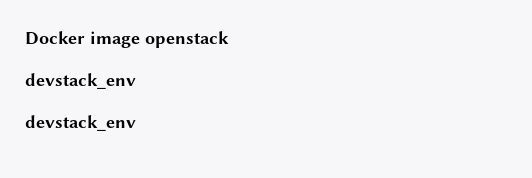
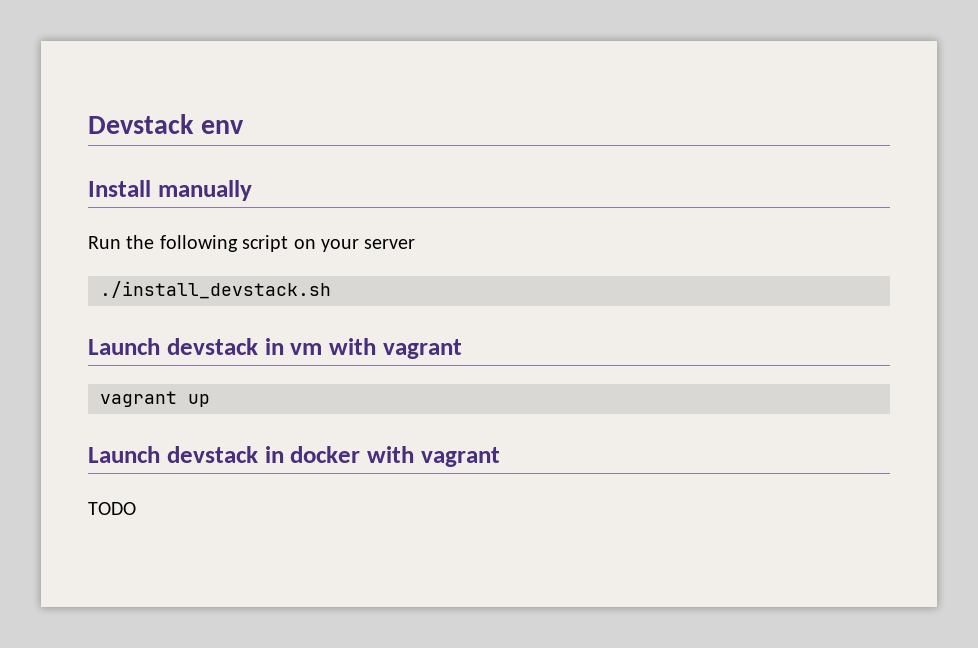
- Docker image openstack
- devstack_env
- devstack_env
+ Devstack env
+ Install manually
+ Run the following script on your server
+ ./install_devstack.sh
+ Launch devstack in vm with vagrant
+ vagrant up
+ Launch devstack in docker with vagrant
+ TODO

